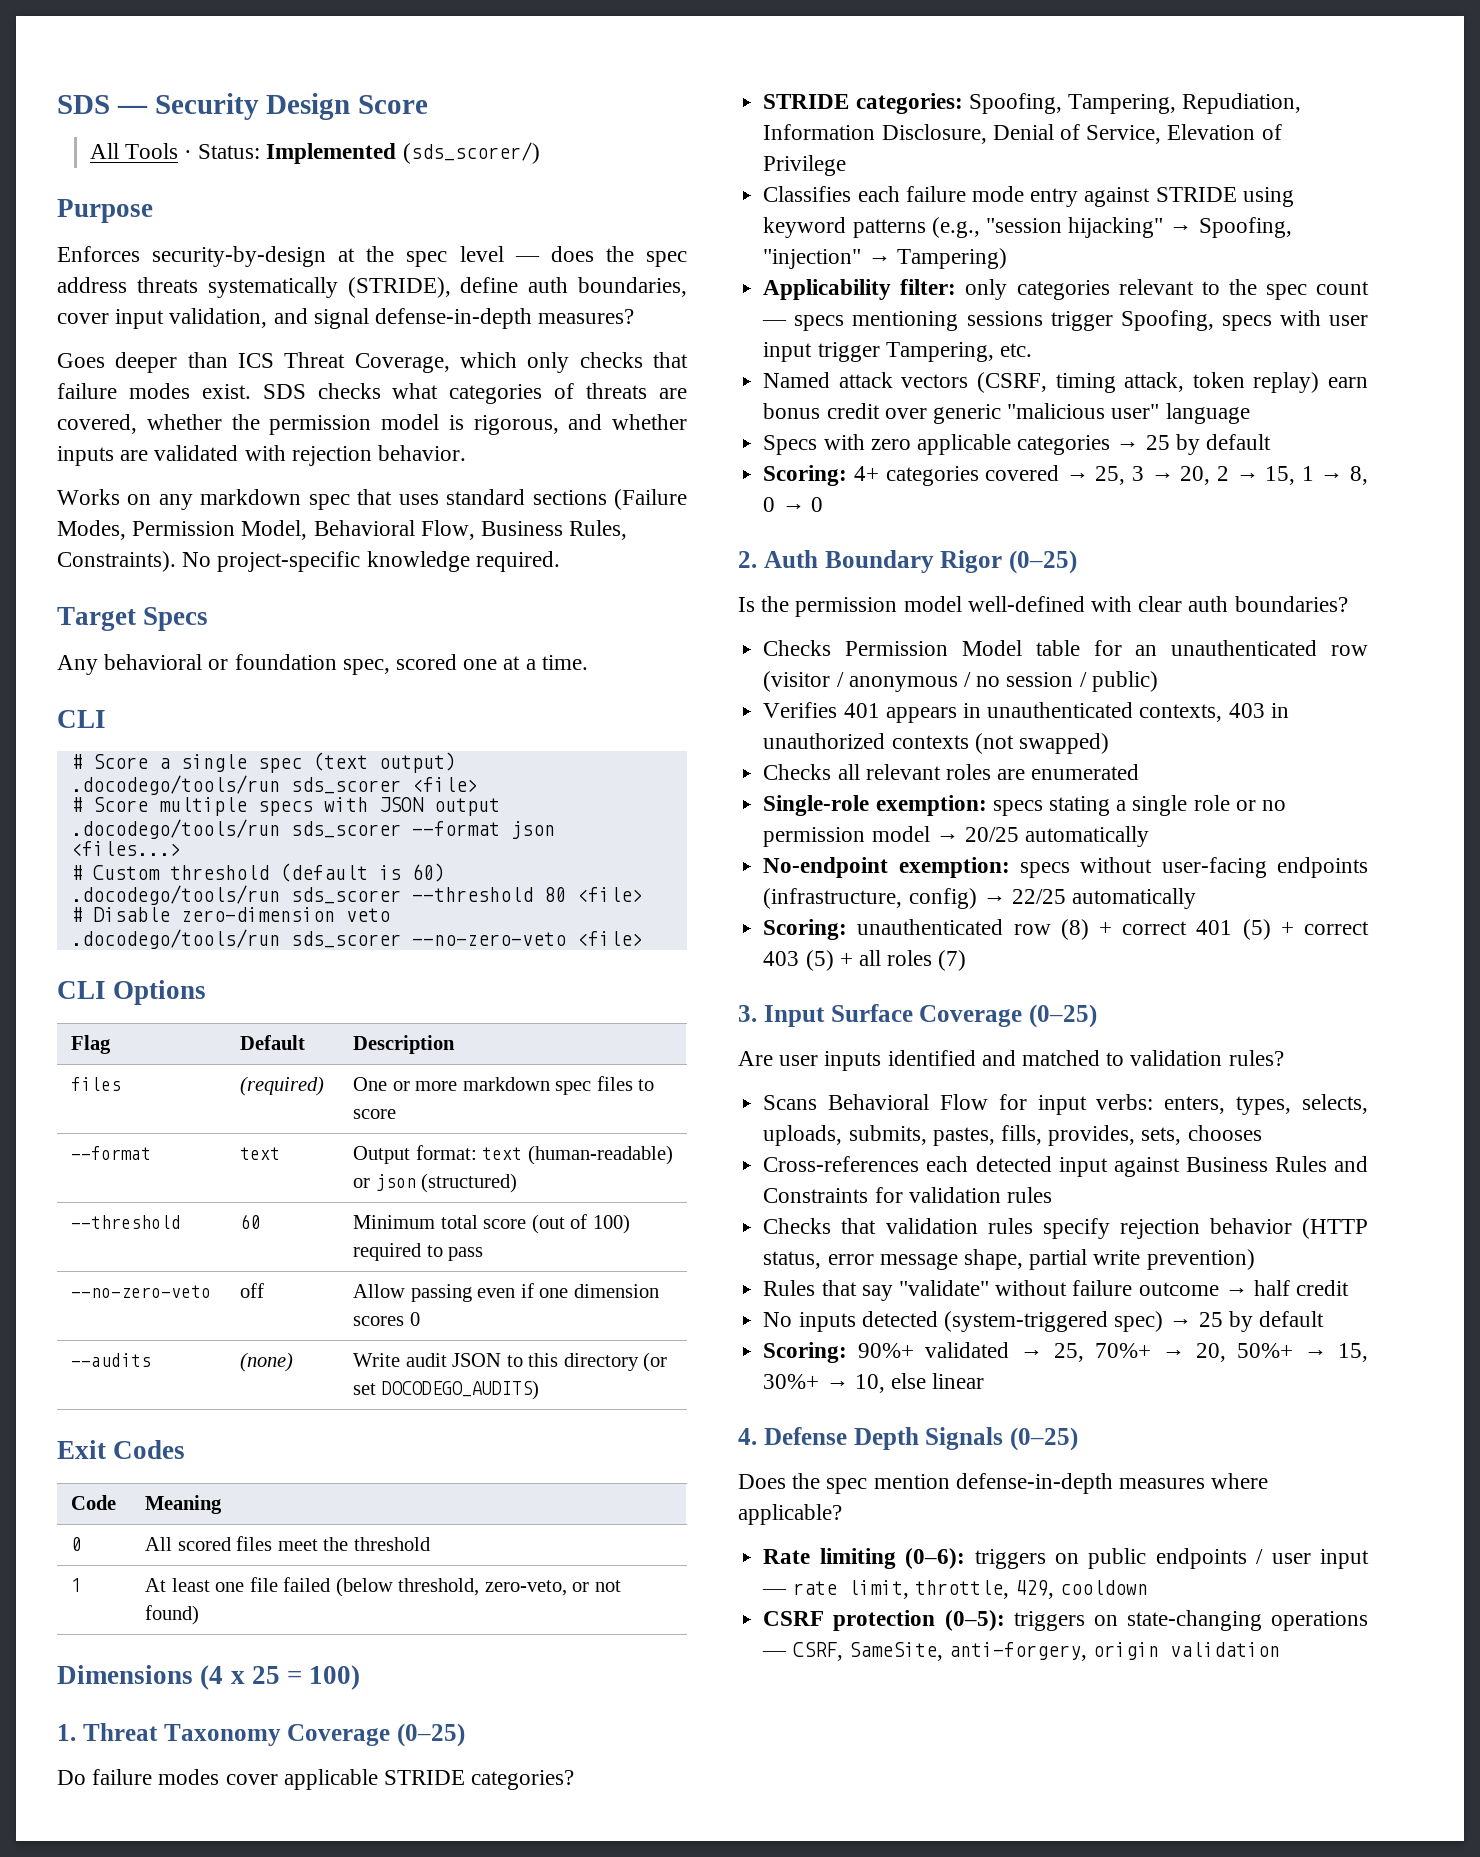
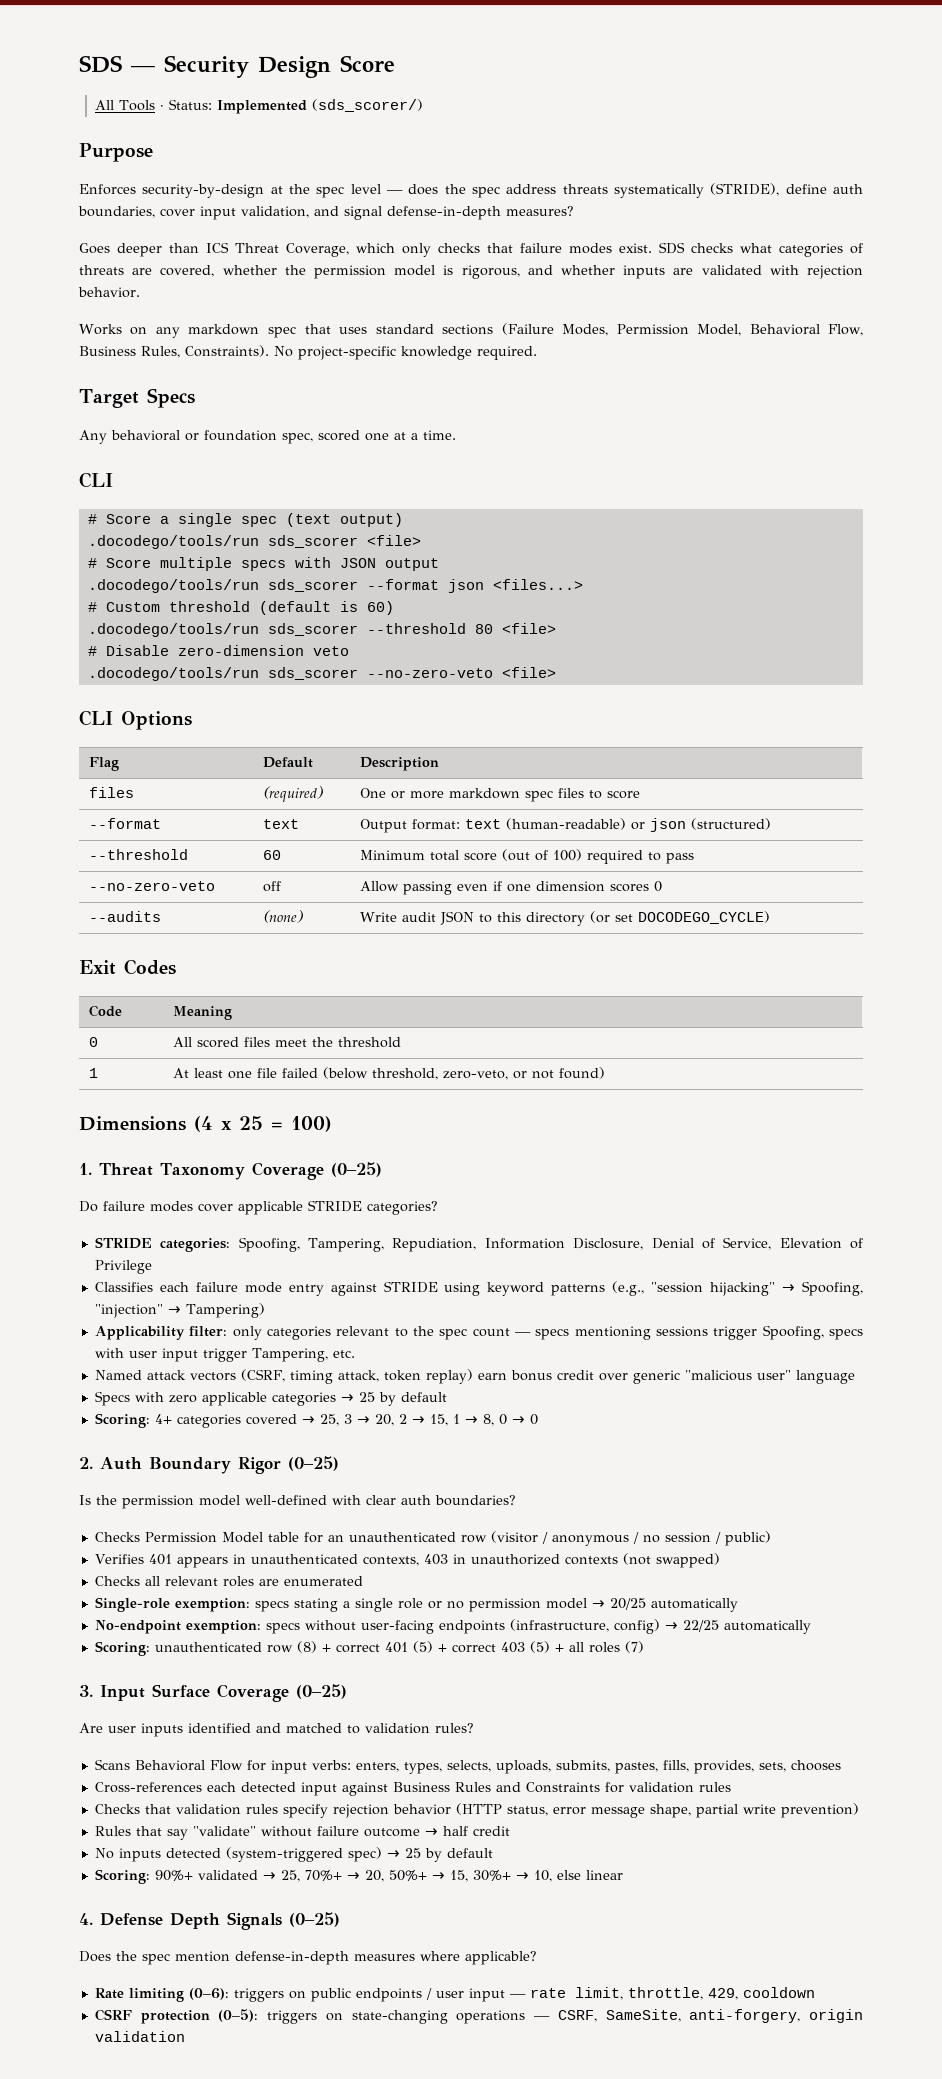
- --audits | (none) | Write audit JSON to this directory (or set DOCODEGO_AUDITS)
+ --audits | (none) | Write audit JSON to this directory (or set DOCODEGO_CYCLE)

